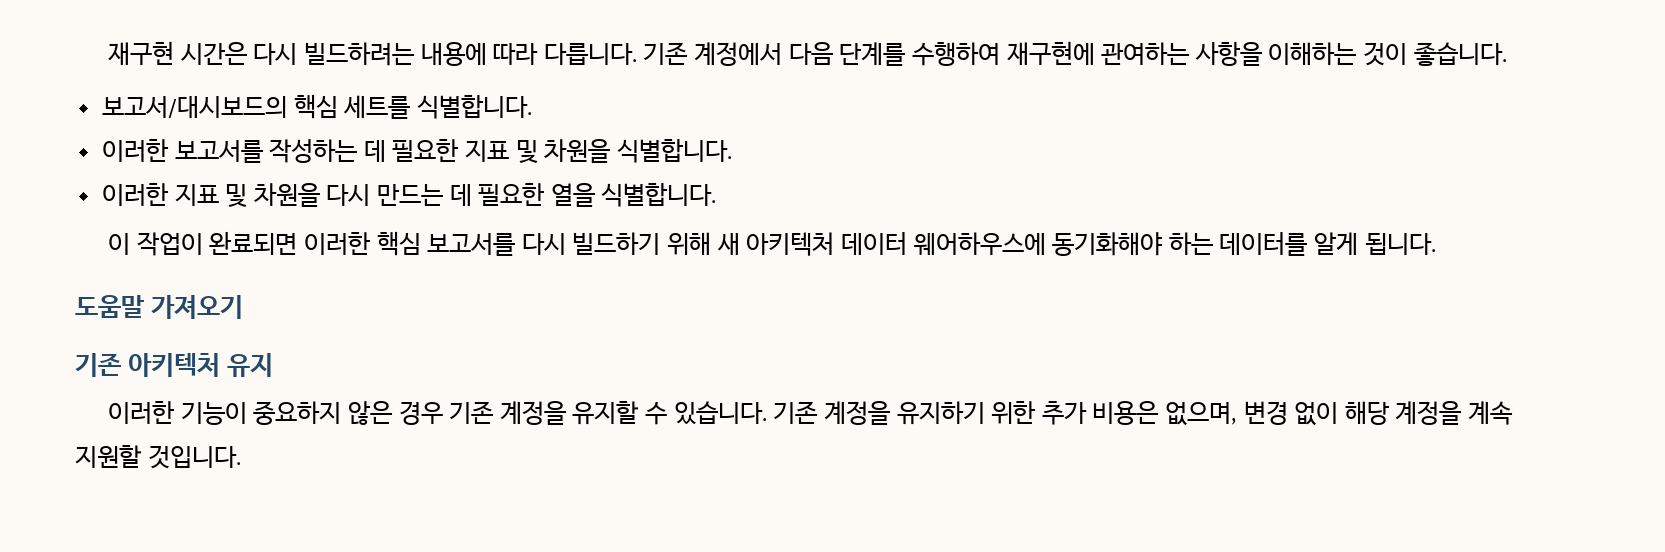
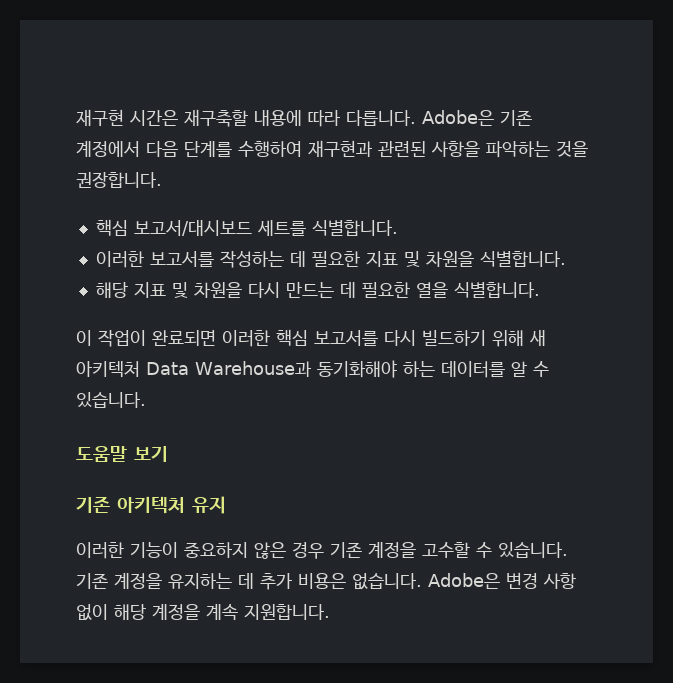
- 재구현 시간은 다시 빌드하려는 내용에 따라 다릅니다.
+ 재구현 시간은 재구축할 내용에 따라 다릅니다.
- 기존 계정에서 다음 단계를 수행하여 재구현에 관여하는 사항을 이해하는 것이 좋습니다.
- 보고서/대시보드의 핵심 세트를 식별합니다.
+ Adobe은 기존 계정에서 다음 단계를 수행하여 재구현과 관련된 사항을 파악하는 것을 권장합니다.
+ 핵심 보고서/대시보드 세트를 식별합니다.
- 이러한 지표 및 차원을 다시 만드는 데 필요한 열을 식별합니다.
+ 해당 지표 및 차원을 다시 만드는 데 필요한 열을 식별합니다.
- 이 작업이 완료되면 이러한 핵심 보고서를 다시 빌드하기 위해 새 아키텍처 데이터 웨어하우스에 동기화해야 하는 데이터를 알게 됩니다.
+ 이 작업이 완료되면 이러한 핵심 보고서를 다시 빌드하기 위해 새 아키텍처 Data Warehouse과 동기화해야 하는 데이터를 알 수 있습니다.
- 도움말 가져오기
+ 도움말 보기
- 이러한 기능이 중요하지 않은 경우 기존 계정을 유지할 수 있습니다.
+ 이러한 기능이 중요하지 않은 경우 기존 계정을 고수할 수 있습니다.
- 기존 계정을 유지하기 위한 추가 비용은 없으며, 변경 없이 해당 계정을 계속 지원할 것입니다.
+ 기존 계정을 유지하는 데 추가 비용은 없습니다. Adobe은 변경 사항 없이 해당 계정을 계속 지원합니다.

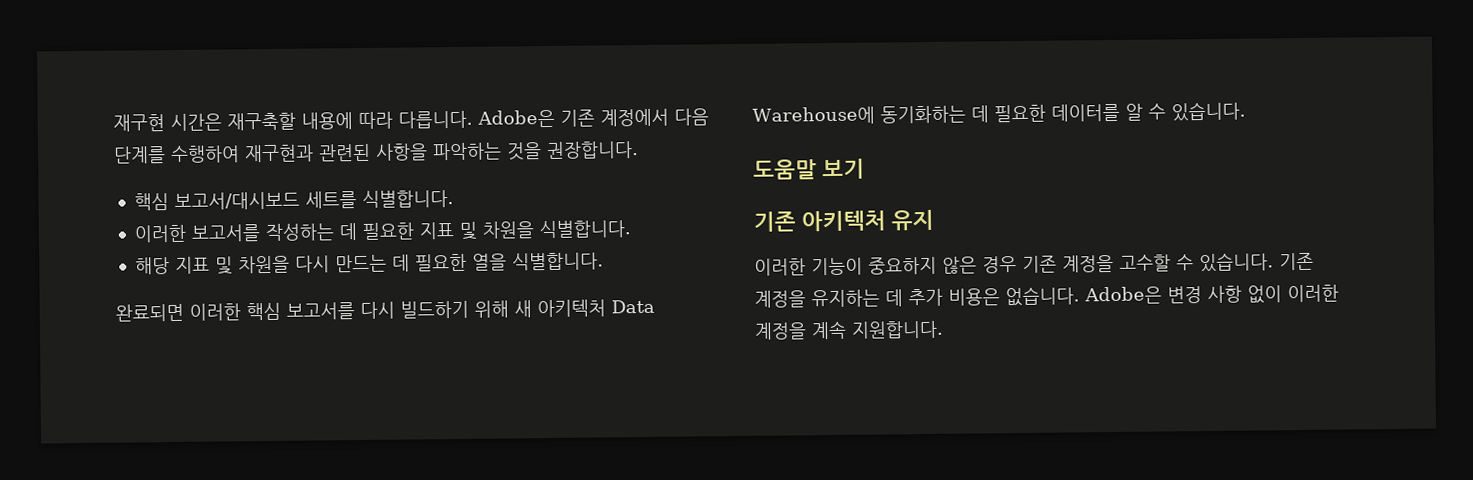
- 이 작업이 완료되면 이러한 핵심 보고서를 다시 빌드하기 위해 새 아키텍처 Data Warehouse과 동기화해야 하는 데이터를 알 수 있습니다.
+ 완료되면 이러한 핵심 보고서를 다시 빌드하기 위해 새 아키텍처 Data Warehouse에 동기화하는 데 필요한 데이터를 알 수 있습니다.
- Adobe은 변경 사항 없이 해당 계정을 계속 지원합니다.
+ Adobe은 변경 사항 없이 이러한 계정을 계속 지원합니다.

